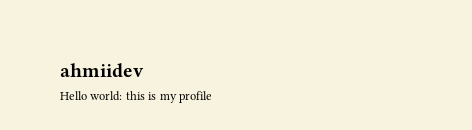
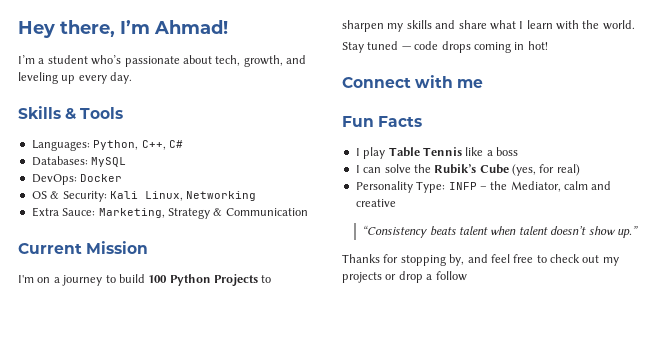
- ahmiidev
- Hello world: this is my profile
+ Hey there, I’m Ahmad!
+ I’m a student who’s passionate about tech, growth, and leveling up every day.
+ Skills & Tools
+ Languages: Python, C++, C#
+ Databases: MySQL
+ DevOps: Docker
+ OS & Security: Kali Linux, Networking
+ Extra Sauce: Marketing, Strategy & Communication
+ Current Mission
+ I'm on a journey to build 100 Python Projects to sharpen my skills and share what I learn with the world.
+ Stay tuned — code drops coming in hot!
+ Connect with me
+ Fun Facts
+ I play Table Tennis like a boss
+ I can solve the Rubik’s Cube (yes, for real)
+ Personality Type: INFP – the Mediator, calm and creative
+ “Consistency beats talent when talent doesn’t show up.”
+ Thanks for stopping by, and feel free to check out my projects or drop a follow

